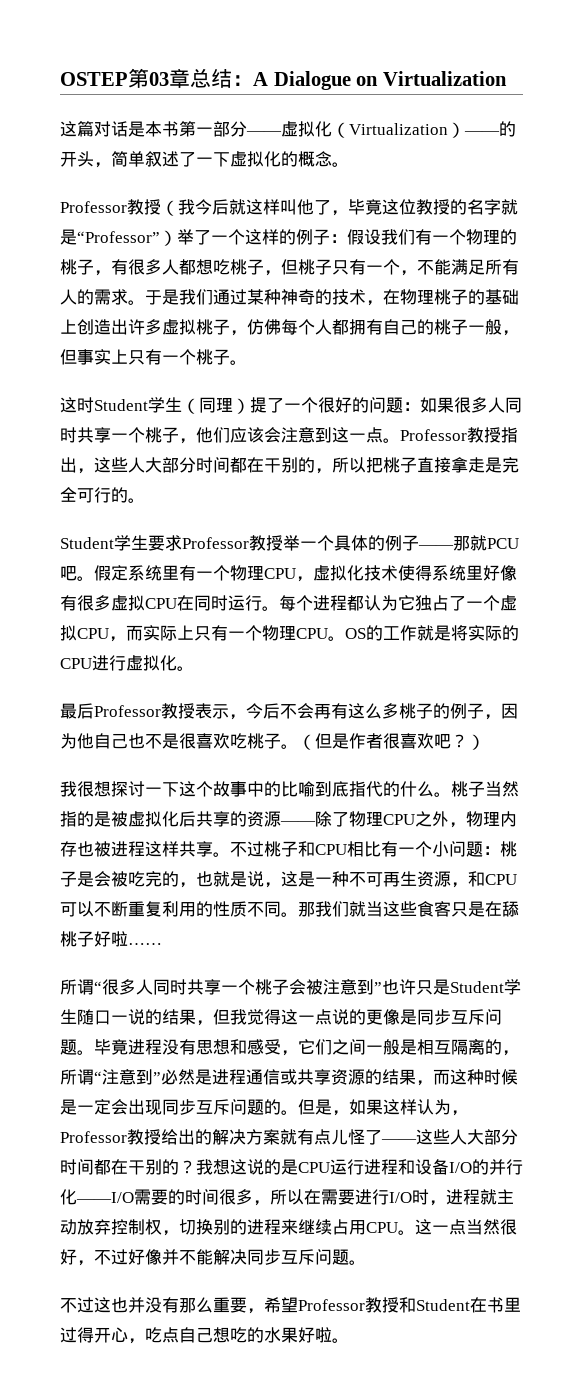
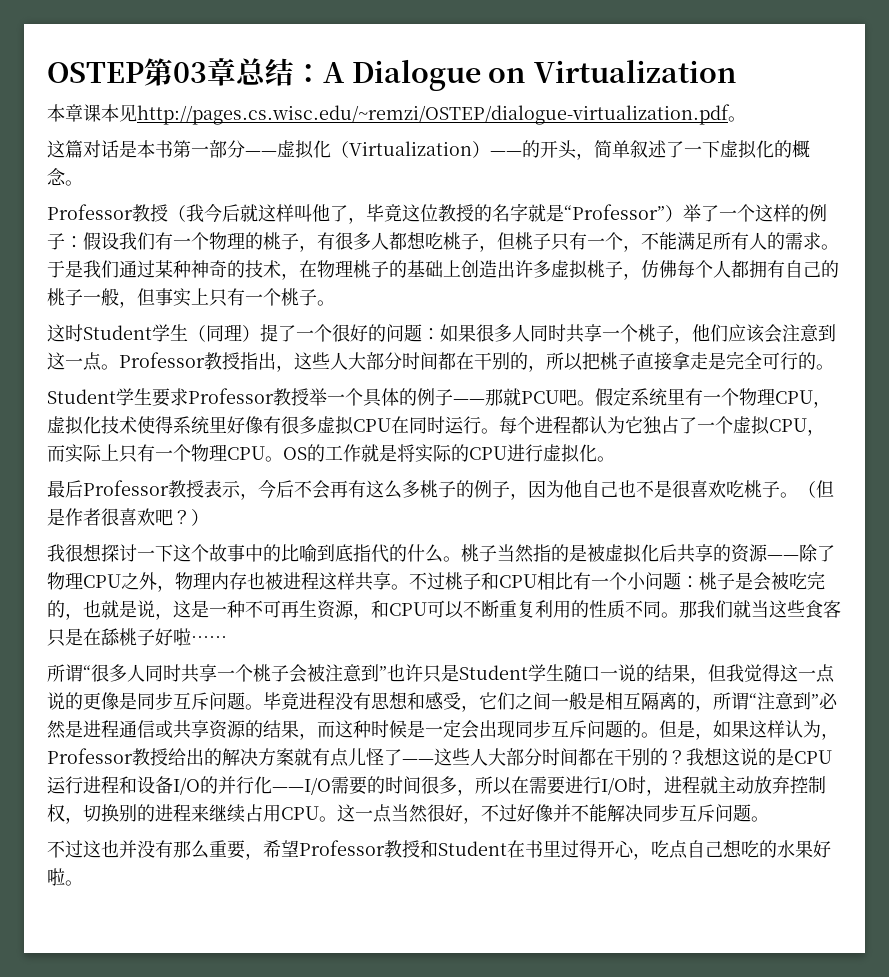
+ 本章课本见http://pages.cs.wisc.edu/~remzi/OSTEP/dialogue-virtualization.pdf。

